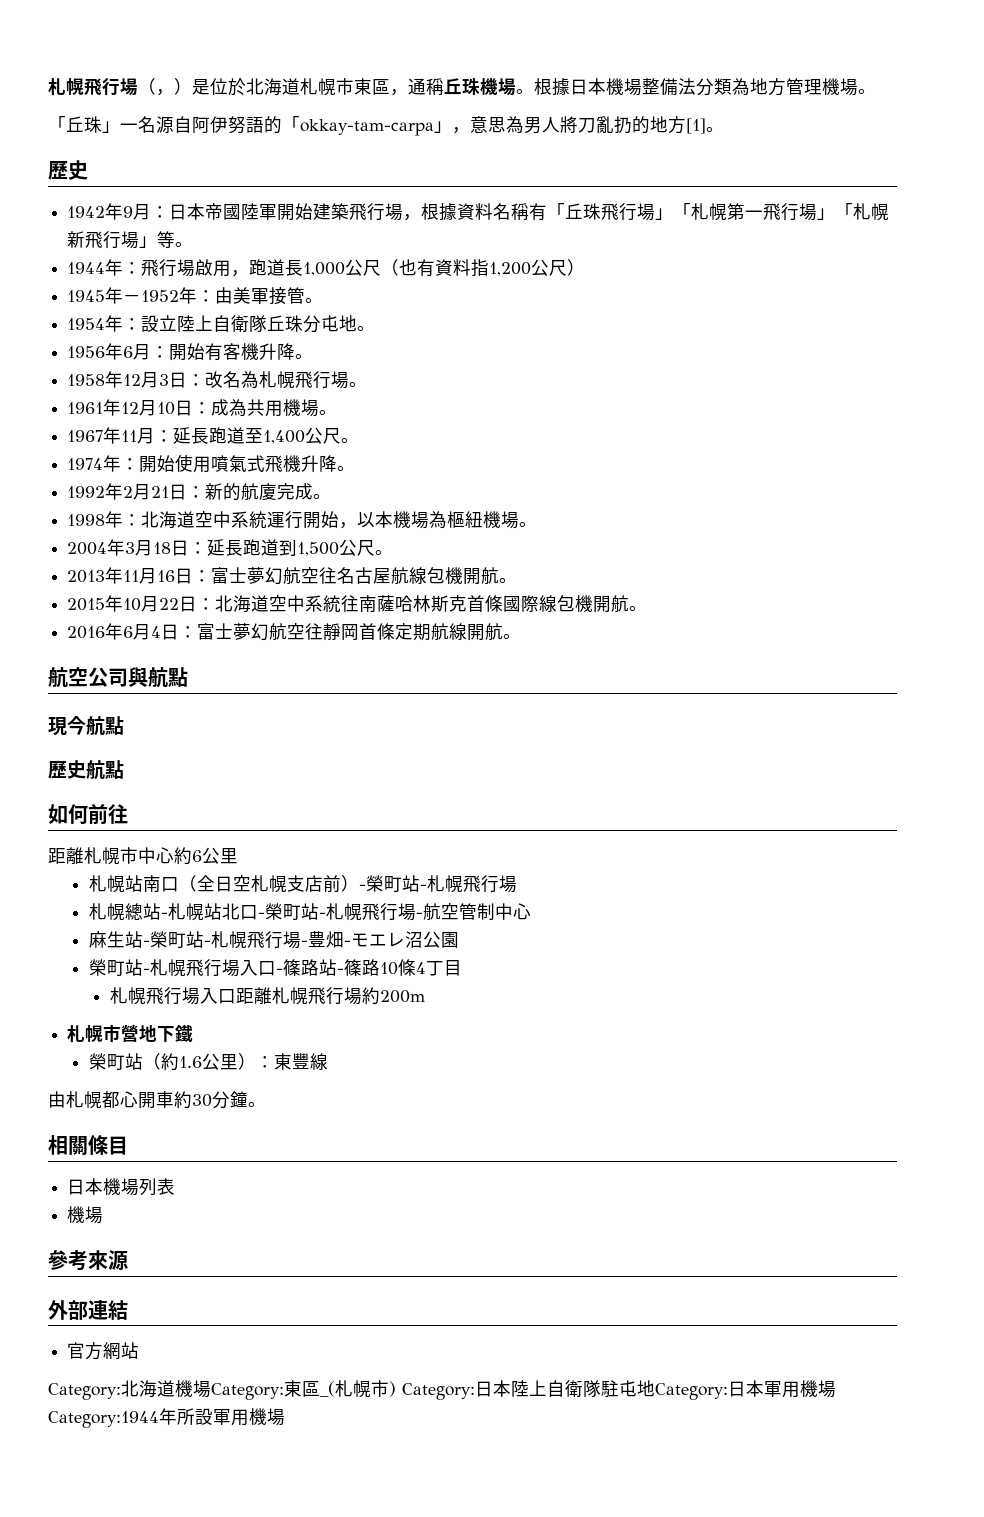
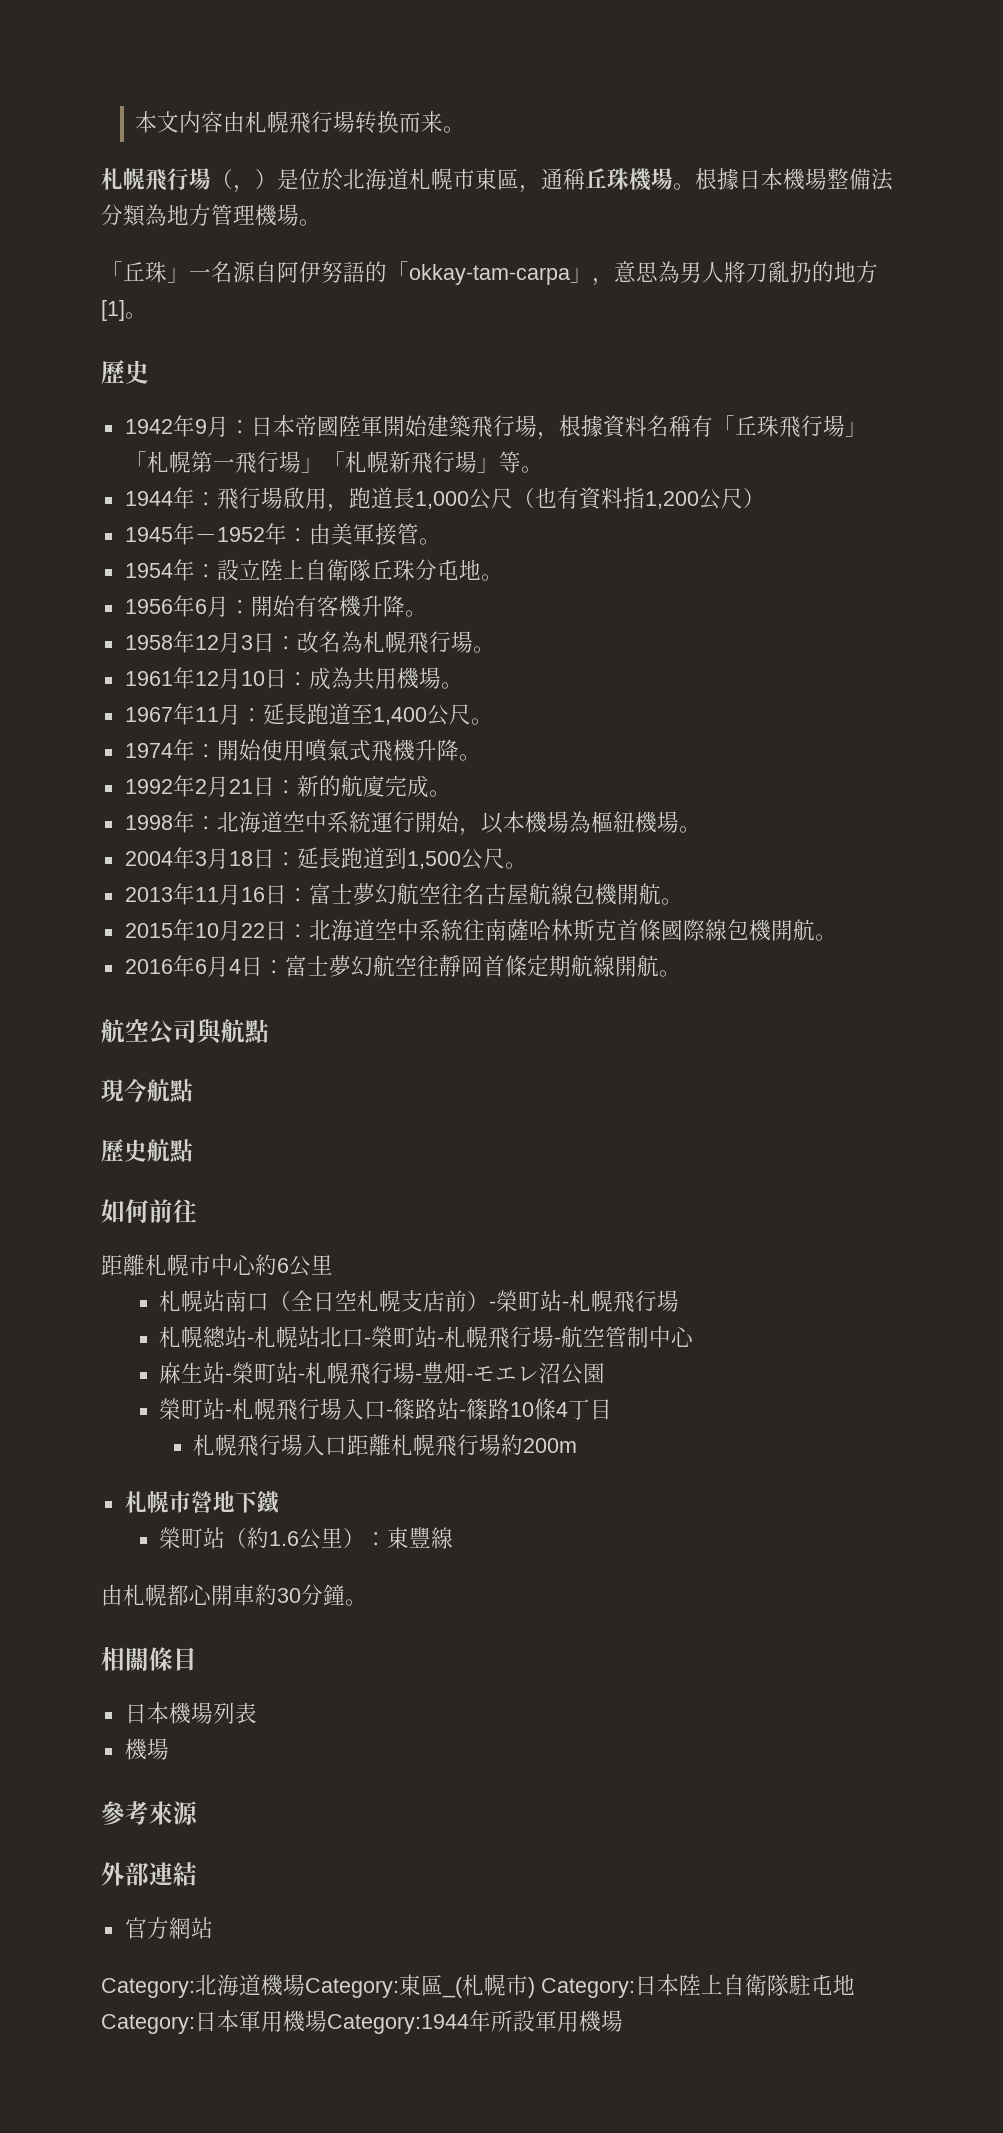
+ 本文内容由札幌飛行場转换而来。

